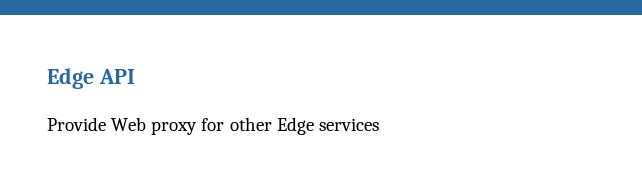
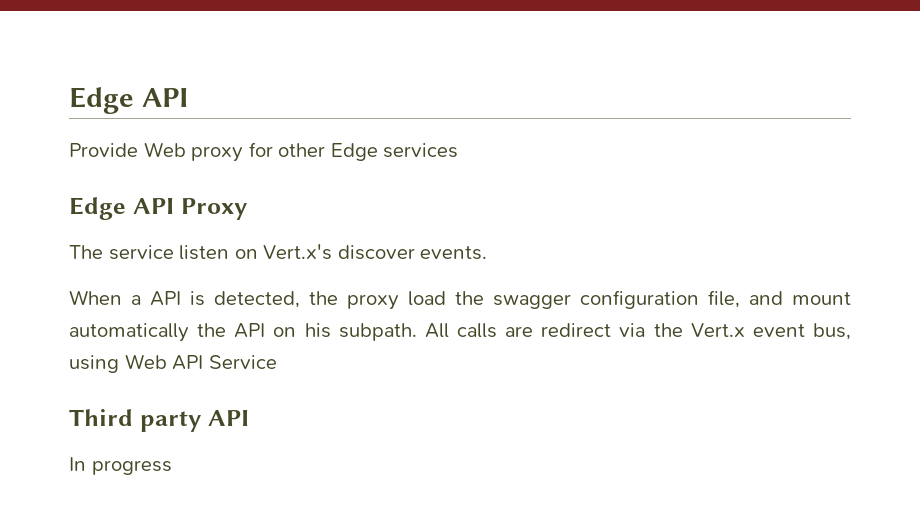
+ Edge API Proxy
+ The service listen on Vert.x's discover events.
+ When a API is detected, the proxy load the swagger configuration file, and mount automatically the API on his subpath. All calls are redirect via the Vert.x event bus, using Web API Service
+ Third party API
+ In progress

